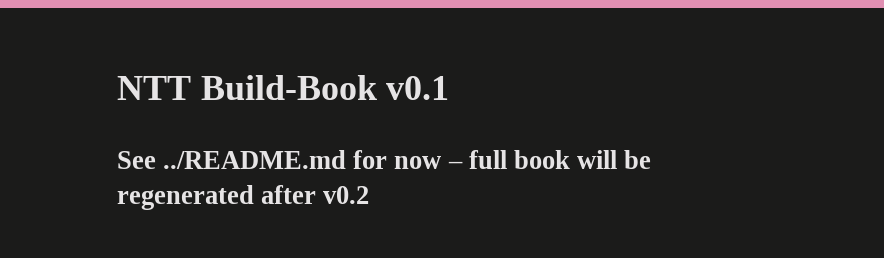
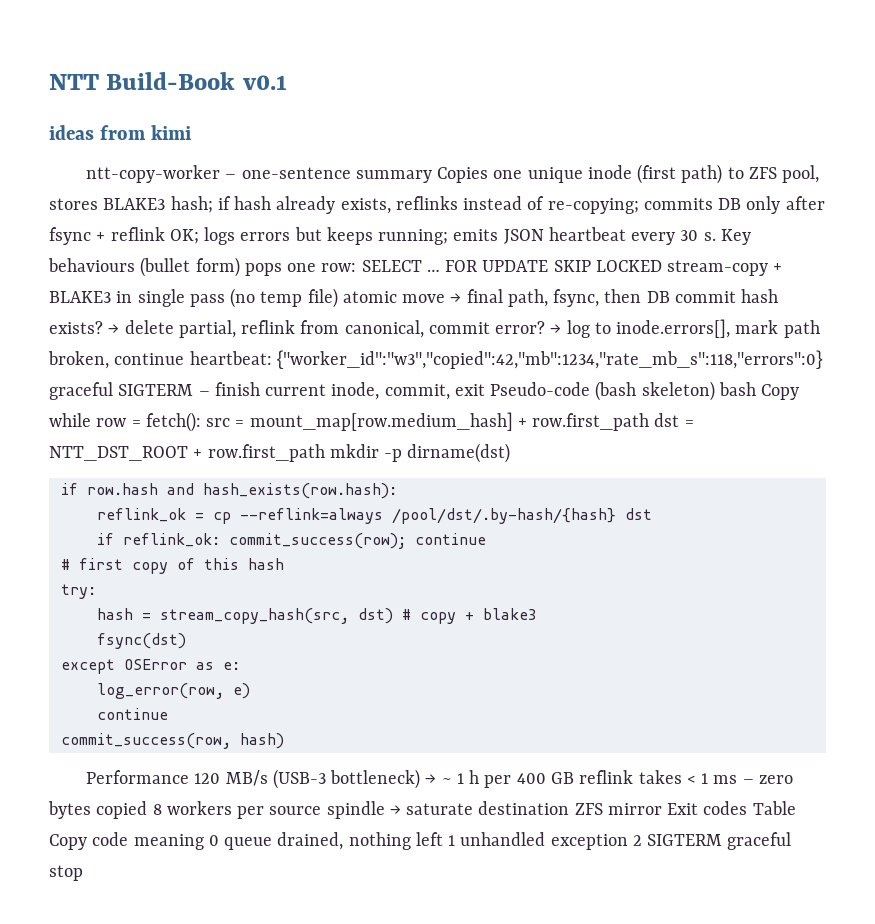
- See ../README.md for now – full book will be regenerated after v0.2
+ ideas from kimi
+ ntt-copy-worker – one-sentence summary Copies one unique inode (first path) to ZFS pool, stores BLAKE3 hash; if hash already exists, reflinks instead of re-copying; commits DB only after fsync + reflink OK; logs errors but keeps running; emits JSON heartbeat every 30 s. Key behaviours (bullet form) pops one row: SELECT … FOR UPDATE SKIP LOCKED stream-copy + BLAKE3 in single pass (no temp file) atomic move → final path, fsync, then DB commit hash exists? → delete partial, reflink from canonical, commit error? → log to inode.errors[], mark path broken, continue heartbeat: {"worker_id":"w3","copied":42,"mb":1234,"rate_mb_s":118,"errors":0} graceful SIGTERM – finish current inode, commit, exit Pseudo-code (bash skeleton) bash Copy while row = fetch(): src = mount_map[row.medium_hash] + row.first_path dst = NTT_DST_ROOT + row.first_path mkdir -p dirname(dst)
+ if row.hash and hash_exists(row.hash):
+ reflink_ok = cp --reflink=always /pool/dst/.by-hash/{hash} dst
+ if reflink_ok: commit_success(row); continue
+ # first copy of this hash
+ try:
+ hash = stream_copy_hash(src, dst) # copy + blake3
+ fsync(dst)
+ except OSError as e:
+ log_error(row, e)
+ continue
+ commit_success(row, hash)
+ Performance 120 MB/s (USB-3 bottleneck) → ~ 1 h per 400 GB reflink takes < 1 ms – zero bytes copied 8 workers per source spindle → saturate destination ZFS mirror Exit codes Table Copy code meaning 0 queue drained, nothing left 1 unhandled exception 2 SIGTERM graceful stop

